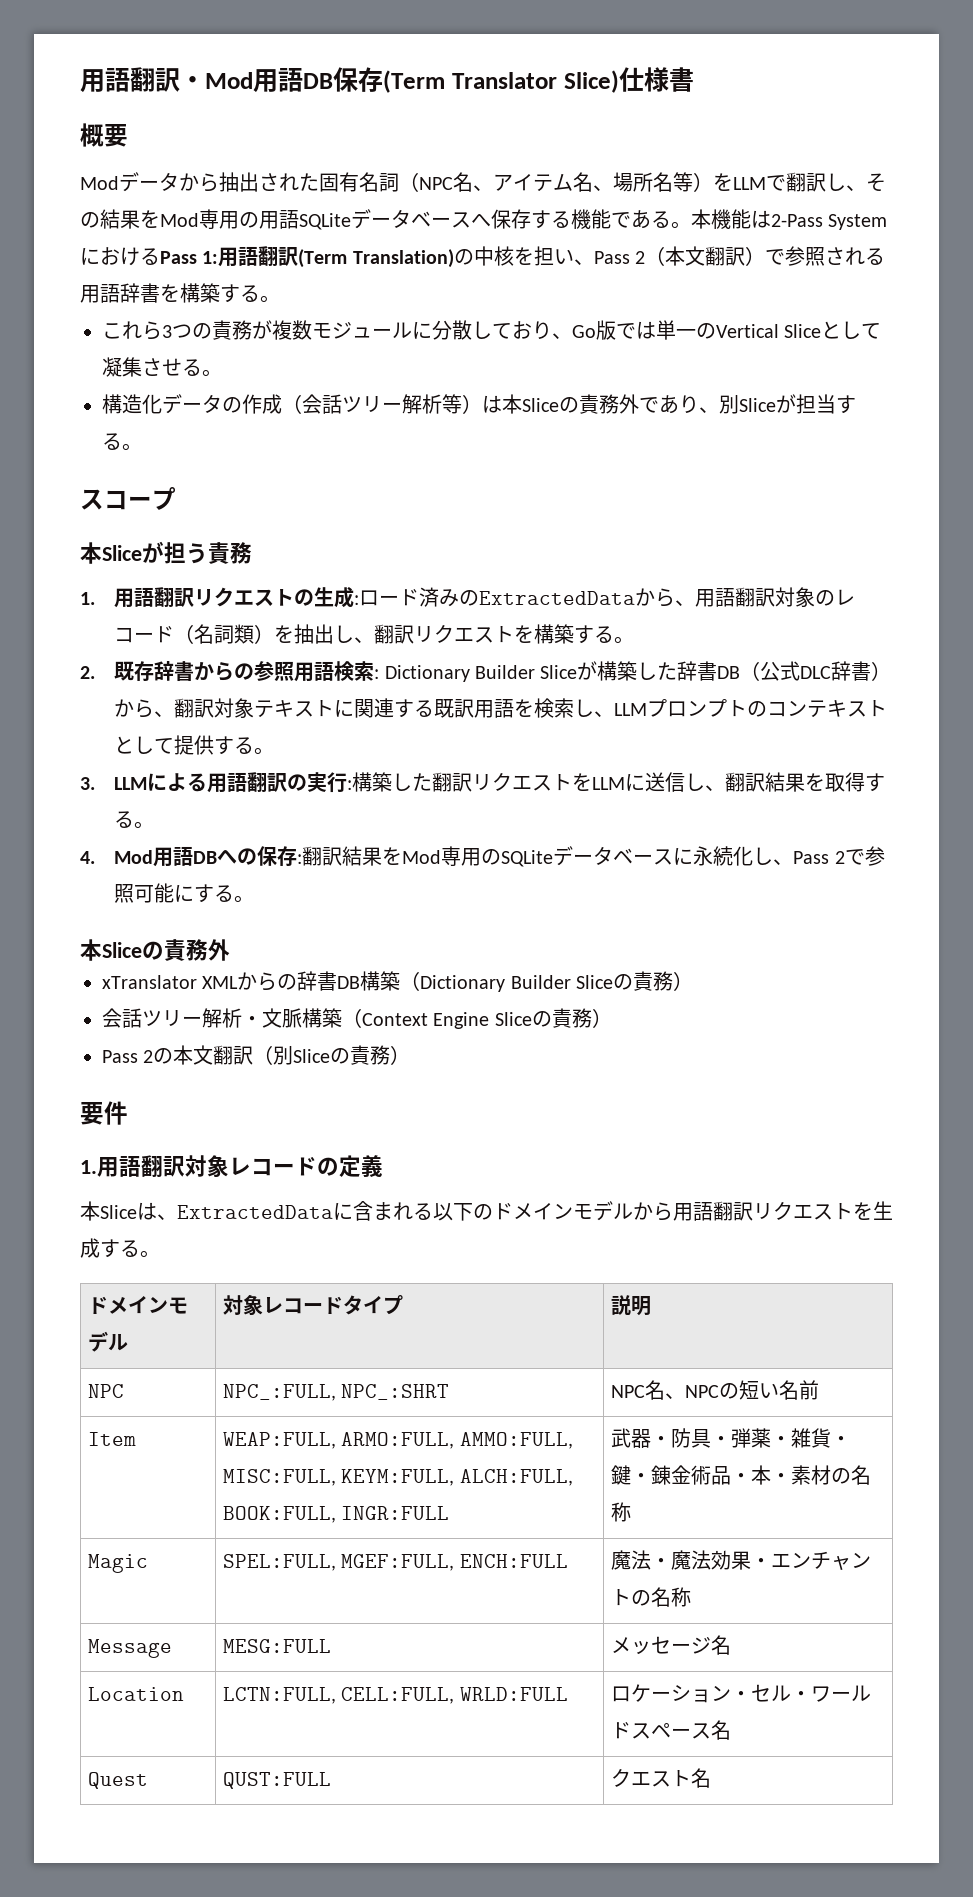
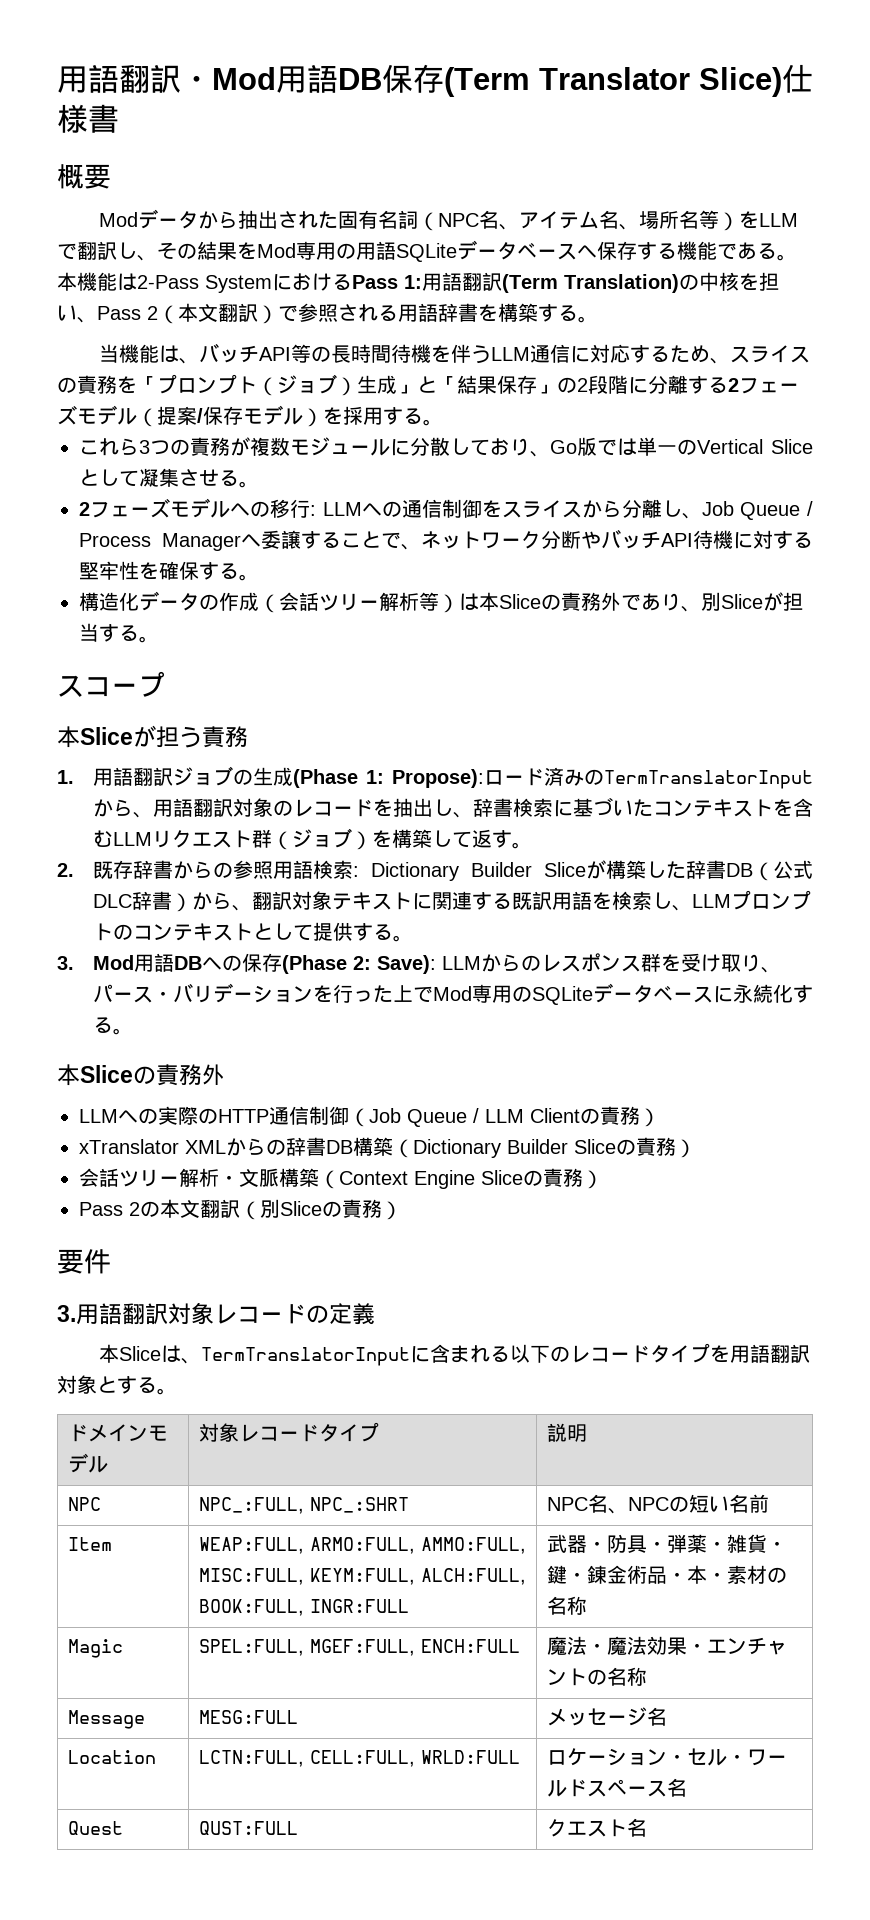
+ 当機能は、バッチAPI等の長時間待機を伴うLLM通信に対応するため、スライスの責務を「プロンプト（ジョブ）生成」と「結果保存」の2段階に分離する2フェーズモデル（提案/保存モデル）を採用する。
+ 2フェーズモデルへの移行: LLMへの通信制御をスライスから分離し、Job Queue / Process Managerへ委譲することで、ネットワーク分断やバッチAPI待機に対する堅牢性を確保する。
- 1.用語翻訳リクエストの生成:ロード済みのExtractedDataから、用語翻訳対象のレコード（名詞類）を抽出し、翻訳リクエストを構築する。
+ 1.用語翻訳ジョブの生成(Phase 1: Propose):ロード済みのTermTranslatorInputから、用語翻訳対象のレコードを抽出し、辞書検索に基づいたコンテキストを含むLLMリクエスト群（ジョブ）を構築して返す。
- 3. LLMによる用語翻訳の実行:構築した翻訳リクエストをLLMに送信し、翻訳結果を取得する。
- 4. Mod用語DBへの保存:翻訳結果をMod専用のSQLiteデータベースに永続化し、Pass 2で参照可能にする。
+ 3. Mod用語DBへの保存(Phase 2: Save): LLMからのレスポンス群を受け取り、パース・バリデーションを行った上でMod専用のSQLiteデータベースに永続化する。
+ LLMへの実際のHTTP通信制御（Job Queue / LLM Clientの責務）
- 1.用語翻訳対象レコードの定義
+ 3.用語翻訳対象レコードの定義
- 本Sliceは、ExtractedDataに含まれる以下のドメインモデルから用語翻訳リクエストを生成する。
+ 本Sliceは、TermTranslatorInputに含まれる以下のレコードタイプを用語翻訳対象とする。

